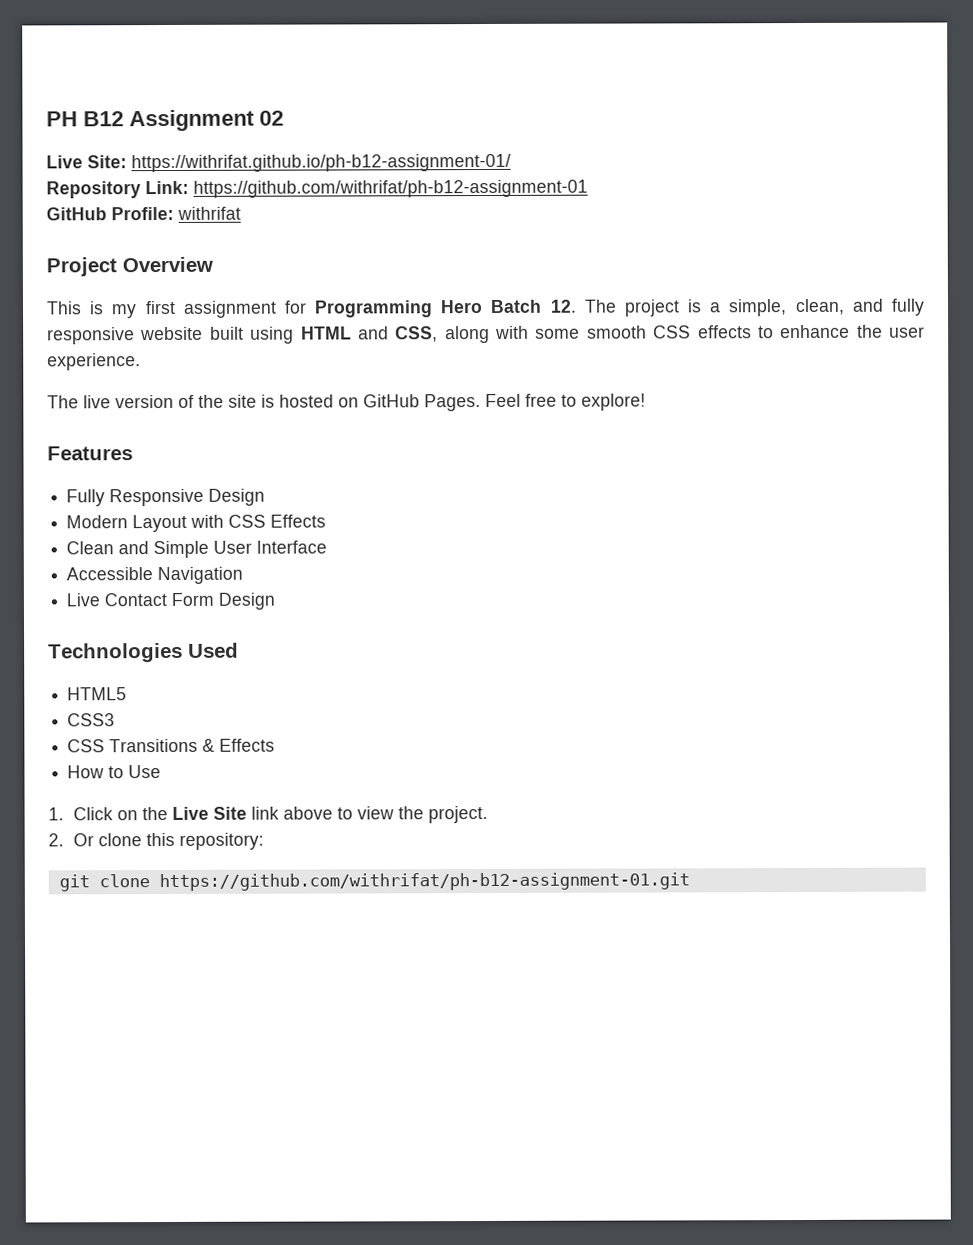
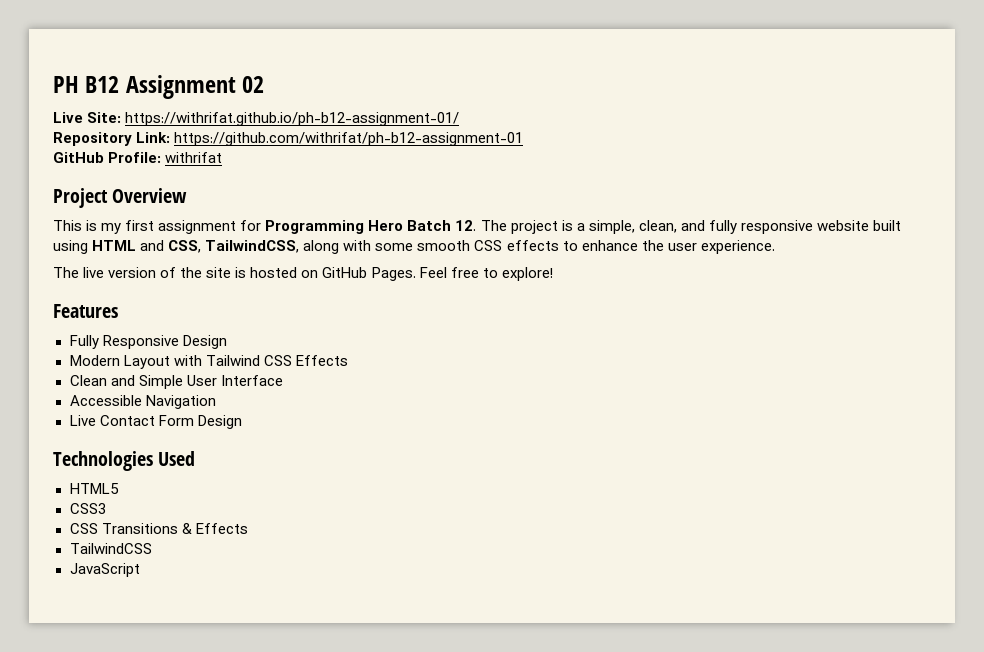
- This is my first assignment for Programming Hero Batch 12. The project is a simple, clean, and fully responsive website built using HTML and CSS, along with some smooth CSS effects to enhance the user experience.
+ This is my first assignment for Programming Hero Batch 12. The project is a simple, clean, and fully responsive website built using HTML and CSS, TailwindCSS, along with some smooth CSS effects to enhance the user experience.
- Modern Layout with CSS Effects
+ Modern Layout with Tailwind CSS Effects
- How to Use
- 1. Click on the Live Site link above to view the project.
- 2. Or clone this repository:
- git clone https://github.com/withrifat/ph-b12-assignment-01.git
+ TailwindCSS
+ JavaScript

